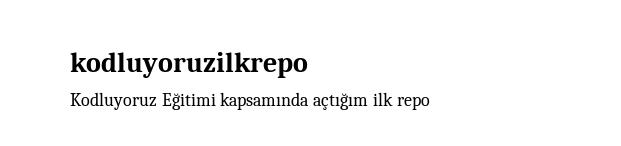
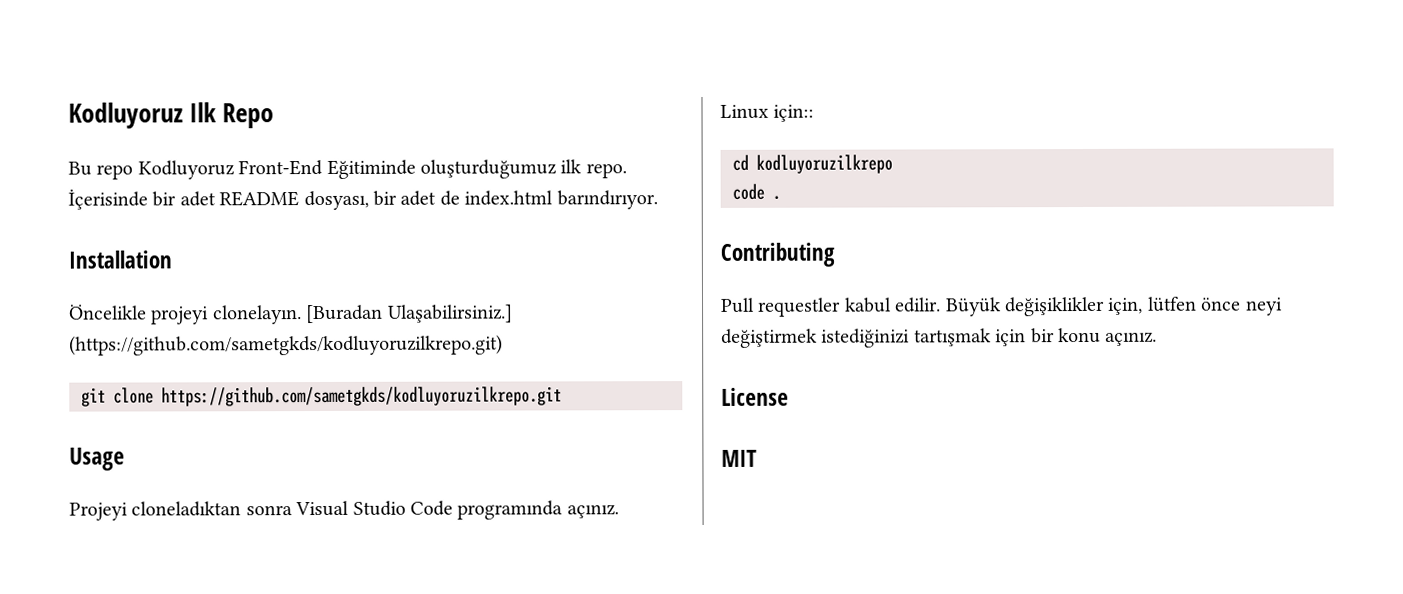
- kodluyoruzilkrepo
- Kodluyoruz Eğitimi kapsamında açtığım ilk repo
+ Kodluyoruz Ilk Repo
+ Bu repo Kodluyoruz Front-End Eğitiminde oluşturduğumuz ilk repo. İçerisinde bir adet README dosyası, bir adet de index.html barındırıyor.
+ Installation
+ Öncelikle projeyi clonelayın. [Buradan Ulaşabilirsiniz.] (https://github.com/sametgkds/kodluyoruzilkrepo.git)
+ git clone https://github.com/sametgkds/kodluyoruzilkrepo.git
+ Usage
+ Projeyi cloneladıktan sonra Visual Studio Code programında açınız.
+ Linux için::
+ cd kodluyoruzilkrepo
+ code .
+ Contributing
+ Pull requestler kabul edilir. Büyük değişiklikler için, lütfen önce neyi değiştirmek istediğinizi tartışmak için bir konu açınız.
+ License
+ MIT

